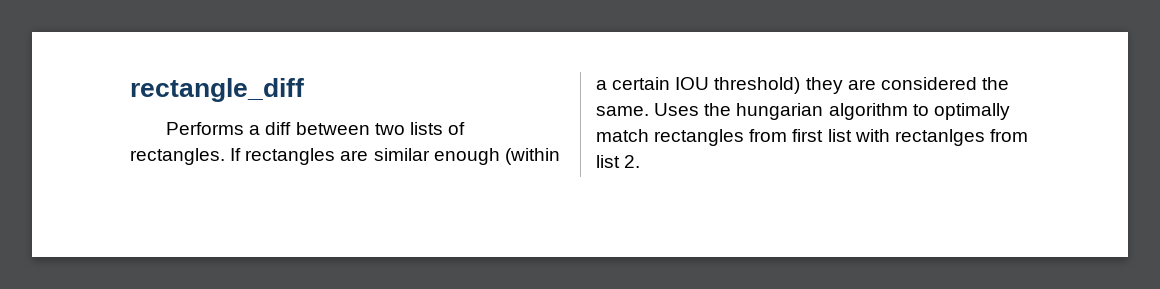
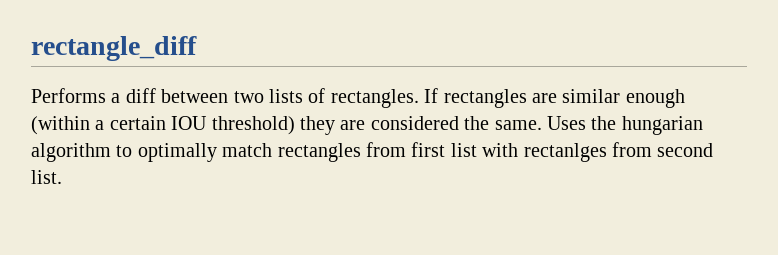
- Uses the hungarian algorithm to optimally match rectangles from first list with rectanlges from list 2.
+ Uses the hungarian algorithm to optimally match rectangles from first list with rectanlges from second list.

